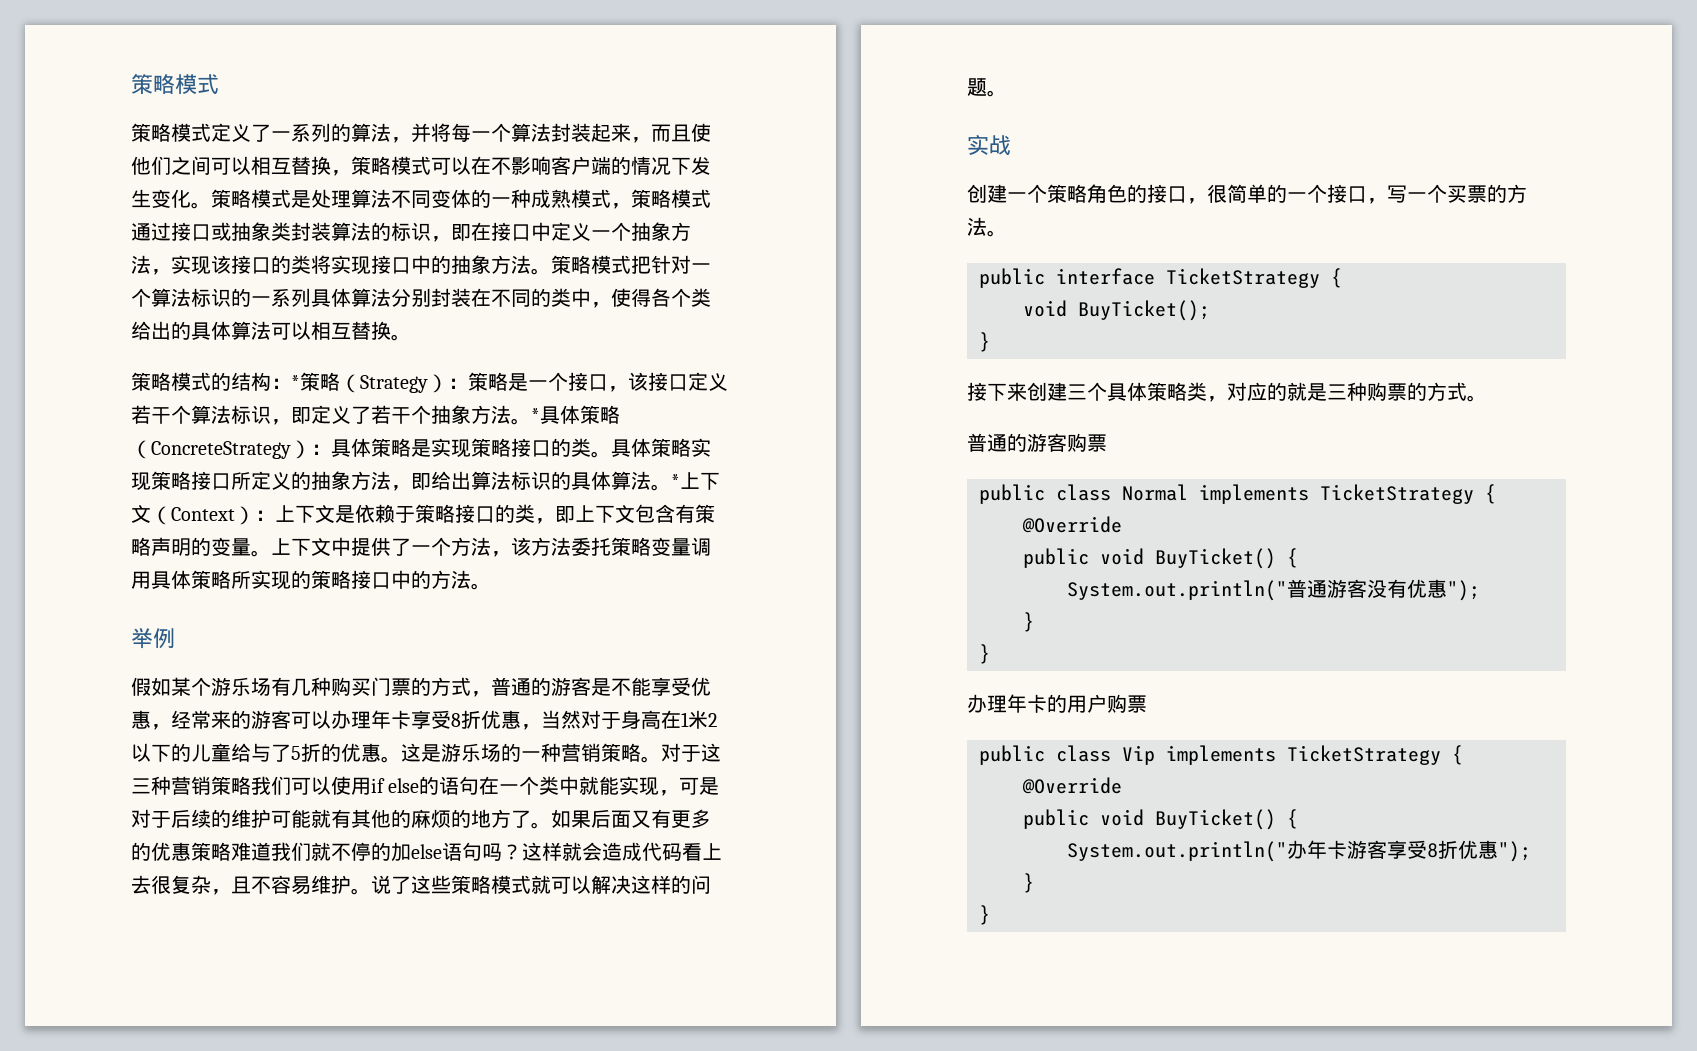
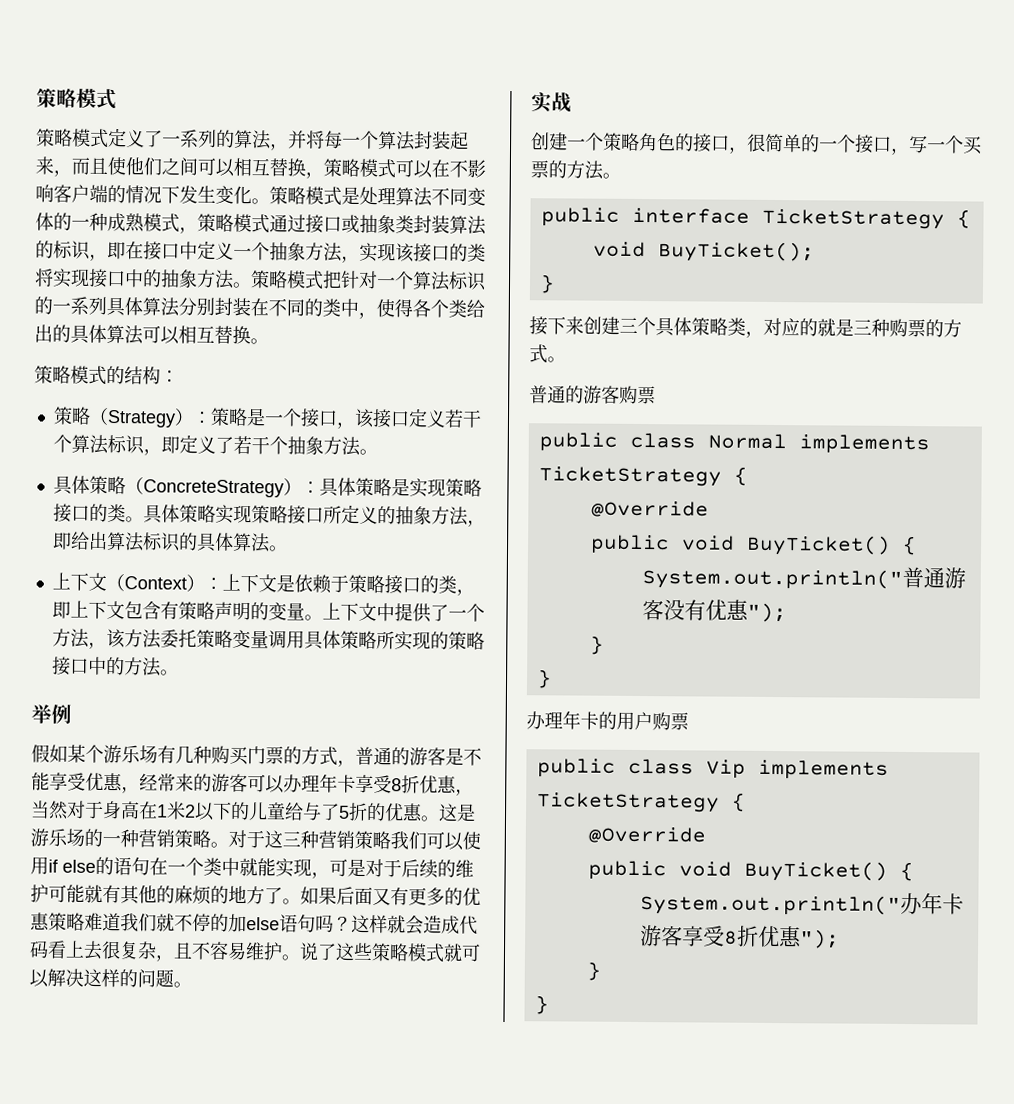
- 策略模式的结构：*策略（Strategy）：策略是一个接口，该接口定义若干个算法标识，即定义了若干个抽象方法。*具体策略（ConcreteStrategy）：具体策略是实现策略接口的类。
+ 策略模式的结构：
+ 策略（Strategy）：策略是一个接口，该接口定义若干个算法标识，即定义了若干个抽象方法。
+ 具体策略（ConcreteStrategy）：具体策略是实现策略接口的类。
- 具体策略实现策略接口所定义的抽象方法，即给出算法标识的具体算法。*上下文（Context）：上下文是依赖于策略接口的类，即上下文包含有策略声明的变量。
+ 具体策略实现策略接口所定义的抽象方法，即给出算法标识的具体算法。
+ 上下文（Context）：上下文是依赖于策略接口的类，即上下文包含有策略声明的变量。

